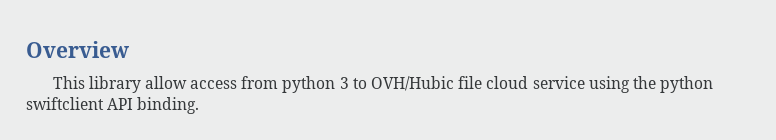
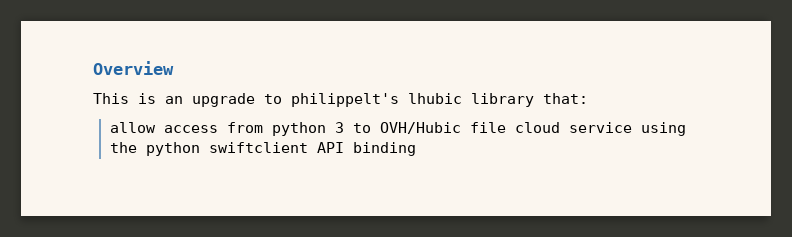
- This library allow access from python 3 to OVH/Hubic file cloud service using the python swiftclient API binding.
+ This is an upgrade to philippelt's lhubic library that:
+ allow access from python 3 to OVH/Hubic file cloud service using the python swiftclient API binding

